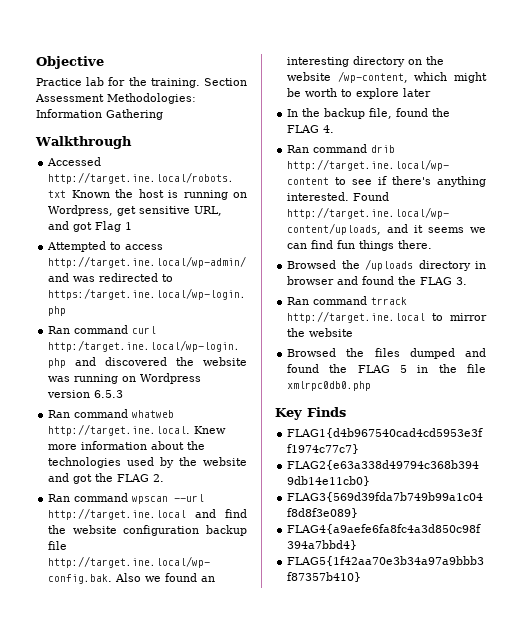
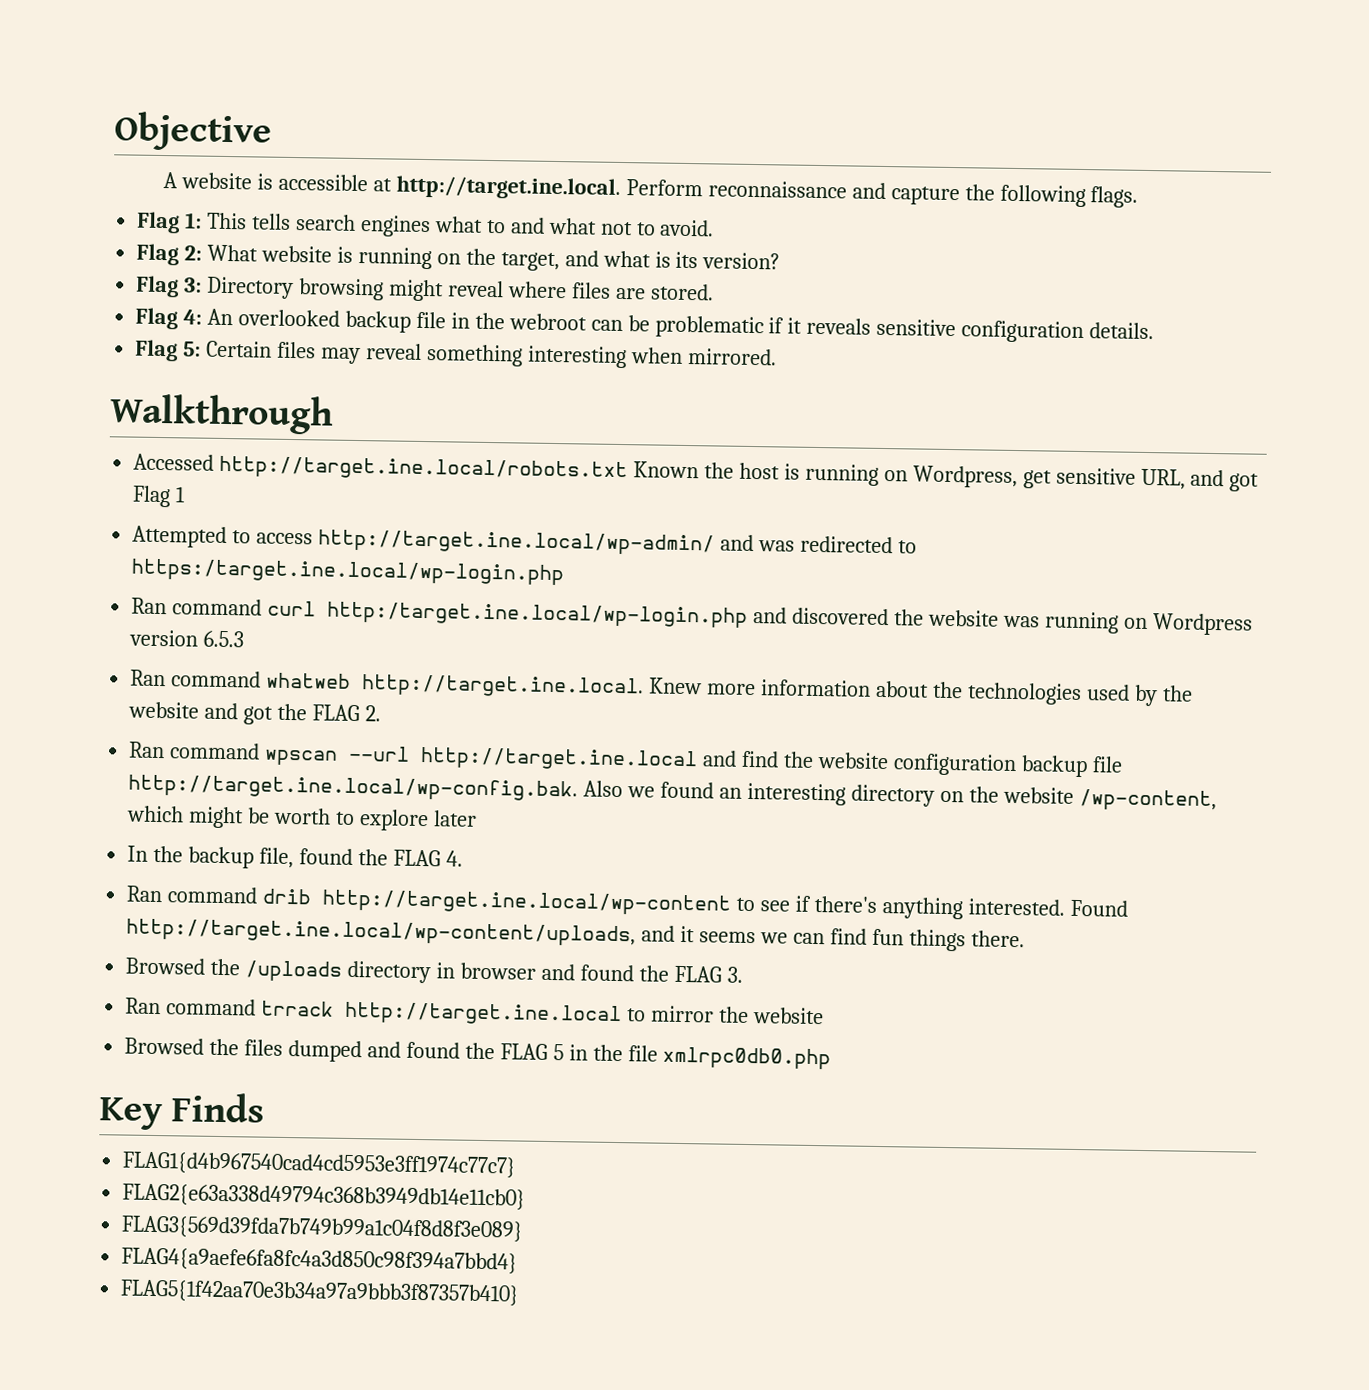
- Practice lab for the training. Section Assessment Methodologies: Information Gathering
+ A website is accessible at http://target.ine.local. Perform reconnaissance and capture the following flags.
+ Flag 1: This tells search engines what to and what not to avoid.
+ Flag 2: What website is running on the target, and what is its version?
+ Flag 3: Directory browsing might reveal where files are stored.
+ Flag 4: An overlooked backup file in the webroot can be problematic if it reveals sensitive configuration details.
+ Flag 5: Certain files may reveal something interesting when mirrored.

